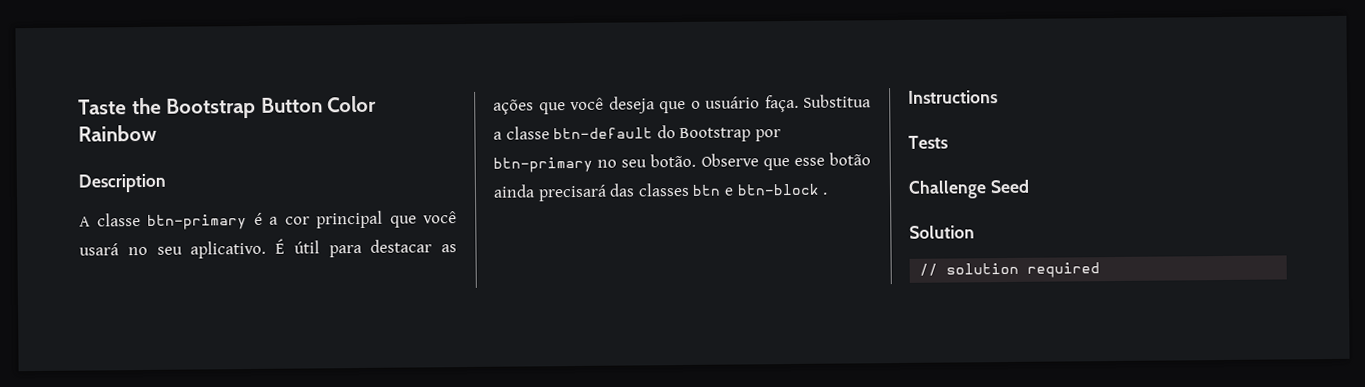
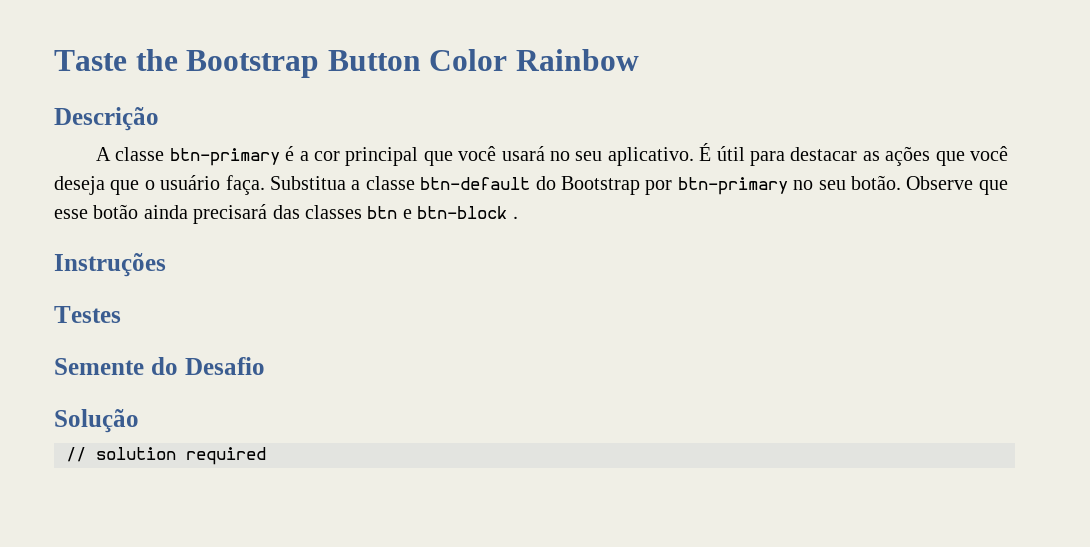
- Description
+ Descrição
- Instructions
- Tests
- Challenge Seed
- Solution
+ Instruções
+ Testes
+ Semente do Desafio
+ Solução

